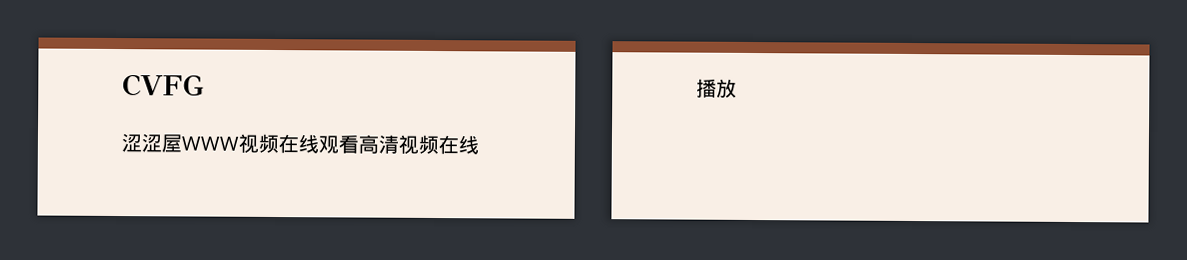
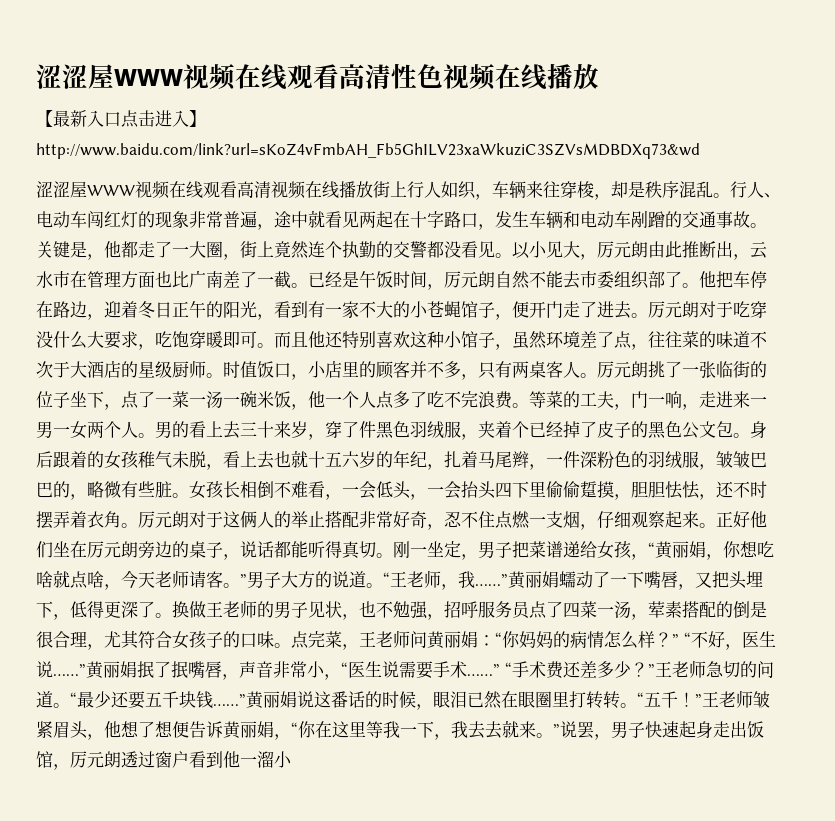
- CVFG
+ 涩涩屋WWW视频在线观看高清性色视频在线播放
+ 【最新入口点击进入】http://www.baidu.com/link?url=sKoZ4vFmbAH_Fb5GhILV23xaWkuziC3SZVsMDBDXq73&wd
- 涩涩屋WWW视频在线观看高清视频在线播放
+ 涩涩屋WWW视频在线观看高清视频在线播放街上行人如织，车辆来往穿梭，却是秩序混乱。行人、电动车闯红灯的现象非常普遍，途中就看见两起在十字路口，发生车辆和电动车剐蹭的交通事故。关键是，他都走了一大圈，街上竟然连个执勤的交警都没看见。以小见大，厉元朗由此推断出，云水市在管理方面也比广南差了一截。已经是午饭时间，厉元朗自然不能去市委组织部了。他把车停在路边，迎着冬日正午的阳光，看到有一家不大的小苍蝇馆子，便开门走了进去。厉元朗对于吃穿没什么大要求，吃饱穿暖即可。而且他还特别喜欢这种小馆子，虽然环境差了点，往往菜的味道不次于大酒店的星级厨师。时值饭口，小店里的顾客并不多，只有两桌客人。厉元朗挑了一张临街的位子坐下，点了一菜一汤一碗米饭，他一个人点多了吃不完浪费。等菜的工夫，门一响，走进来一男一女两个人。男的看上去三十来岁，穿了件黑色羽绒服，夹着个已经掉了皮子的黑色公文包。身后跟着的女孩稚气未脱，看上去也就十五六岁的年纪，扎着马尾辫，一件深粉色的羽绒服，皱皱巴巴的，略微有些脏。女孩长相倒不难看，一会低头，一会抬头四下里偷偷踅摸，胆胆怯怯，还不时摆弄着衣角。厉元朗对于这俩人的举止搭配非常好奇，忍不住点燃一支烟，仔细观察起来。正好他们坐在厉元朗旁边的桌子，说话都能听得真切。刚一坐定，男子把菜谱递给女孩，“黄丽娟，你想吃啥就点啥，今天老师请客。”男子大方的说道。“王老师，我……”黄丽娟蠕动了一下嘴唇，又把头埋下，低得更深了。换做王老师的男子见状，也不勉强，招呼服务员点了四菜一汤，荤素搭配的倒是很合理，尤其符合女孩子的口味。点完菜，王老师问黄丽娟：“你妈妈的病情怎么样？” “不好，医生说……”黄丽娟抿了抿嘴唇，声音非常小，“医生说需要手术……” “手术费还差多少？”王老师急切的问道。“最少还要五千块钱……”黄丽娟说这番话的时候，眼泪已然在眼圈里打转转。“五千！”王老师皱紧眉头，他想了想便告诉黄丽娟，“你在这里等我一下，我去去就来。”说罢，男子快速起身走出饭馆，厉元朗透过窗户看到他一溜小

